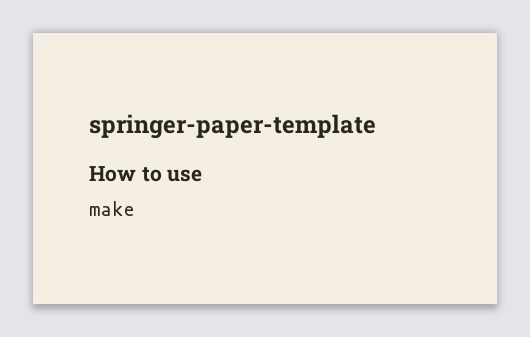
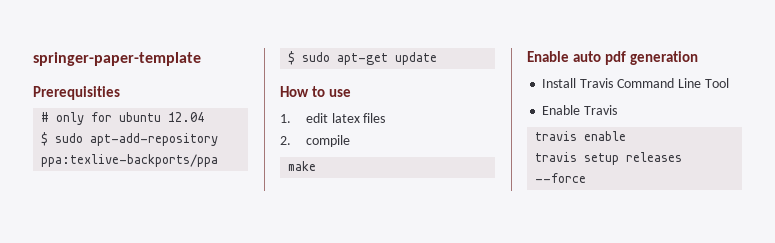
+ Prerequisities
+ # only for ubuntu 12.04
+ $ sudo apt-add-repository ppa:texlive-backports/ppa
+ $ sudo apt-get update
  How to use
+ 1. edit latex files
+ 2. compile
  make
+ Enable auto pdf generation
+ Install Travis Command Line Tool
+ Enable Travis
+ travis enable
+ travis setup releases --force

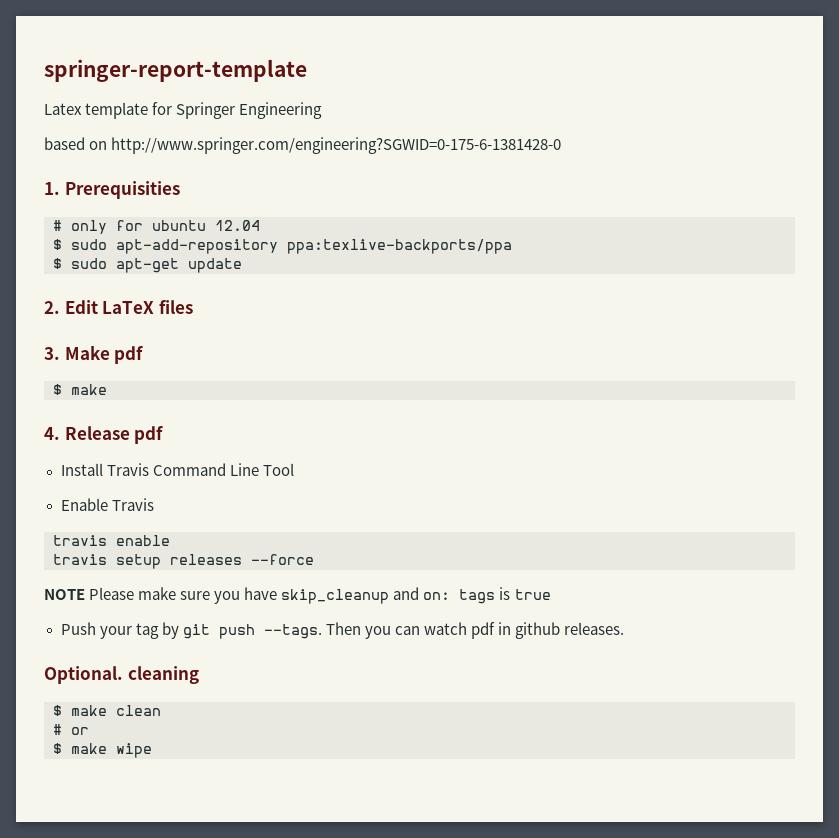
- springer-paper-template
- Prerequisities
+ springer-report-template
+ Latex template for Springer Engineering
+ based on http://www.springer.com/engineering?SGWID=0-175-6-1381428-0
+ 1. Prerequisities
- How to use
- 1. edit latex files
- 2. compile
- make
+ 2. Edit LaTeX files
+ 3. Make pdf
+ $ make
- Enable auto pdf generation
+ 4. Release pdf
+ NOTE Please make sure you have skip_cleanup and on: tags is true
+ Push your tag by git push --tags. Then you can watch pdf in github releases.
+ Optional. cleaning
+ $ make clean
+ # or
+ $ make wipe

